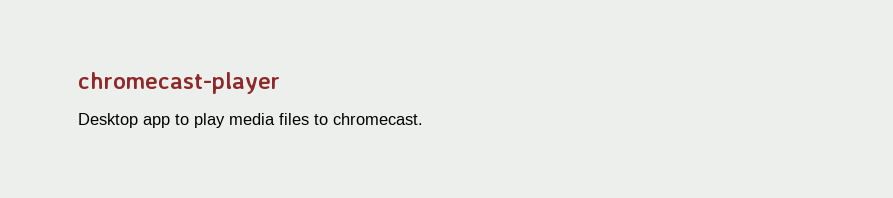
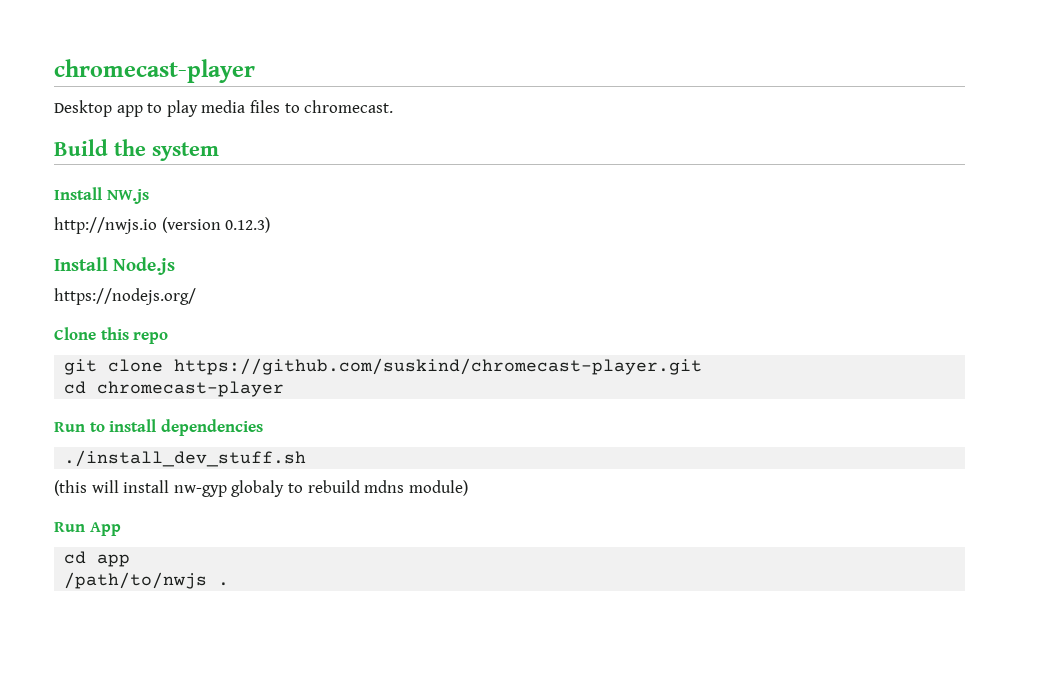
+ Build the system
+ Install NW.js
+ http://nwjs.io (version 0.12.3)
+ Install Node.js
+ https://nodejs.org/
+ Clone this repo
+ git clone https://github.com/suskind/chromecast-player.git
+ cd chromecast-player
+ Run to install dependencies
+ ./install_dev_stuff.sh
+ (this will install nw-gyp globaly to rebuild mdns module)
+ Run App
+ cd app
+ /path/to/nwjs .

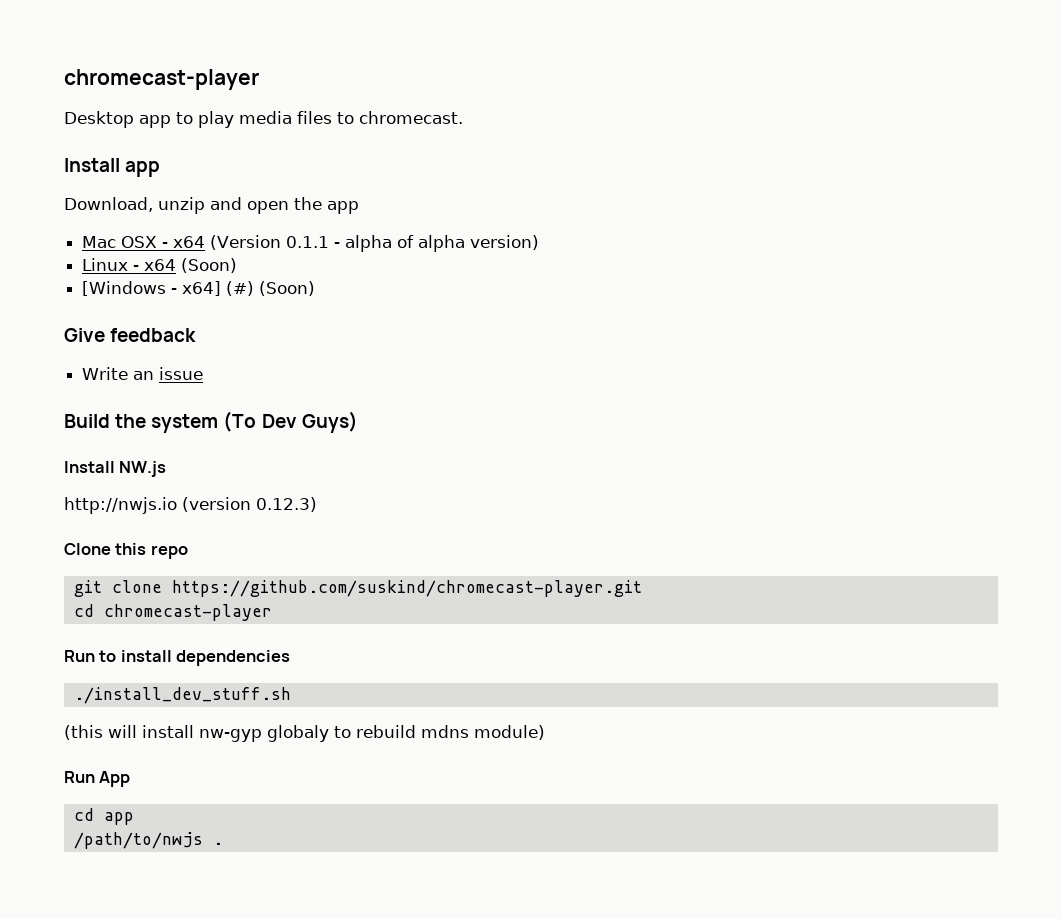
+ Install app
+ Download, unzip and open the app
+ Mac OSX - x64 (Version 0.1.1 - alpha of alpha version)
+ Linux - x64 (Soon)
+ [Windows - x64] (#) (Soon)
+ Give feedback
+ Write an issue
- Build the system
+ Build the system (To Dev Guys)
- Install Node.js
- https://nodejs.org/

